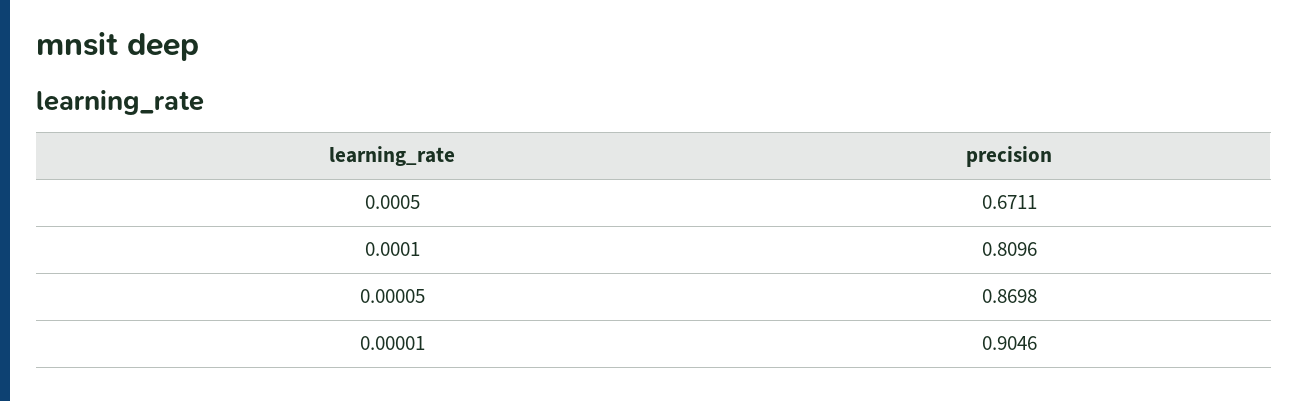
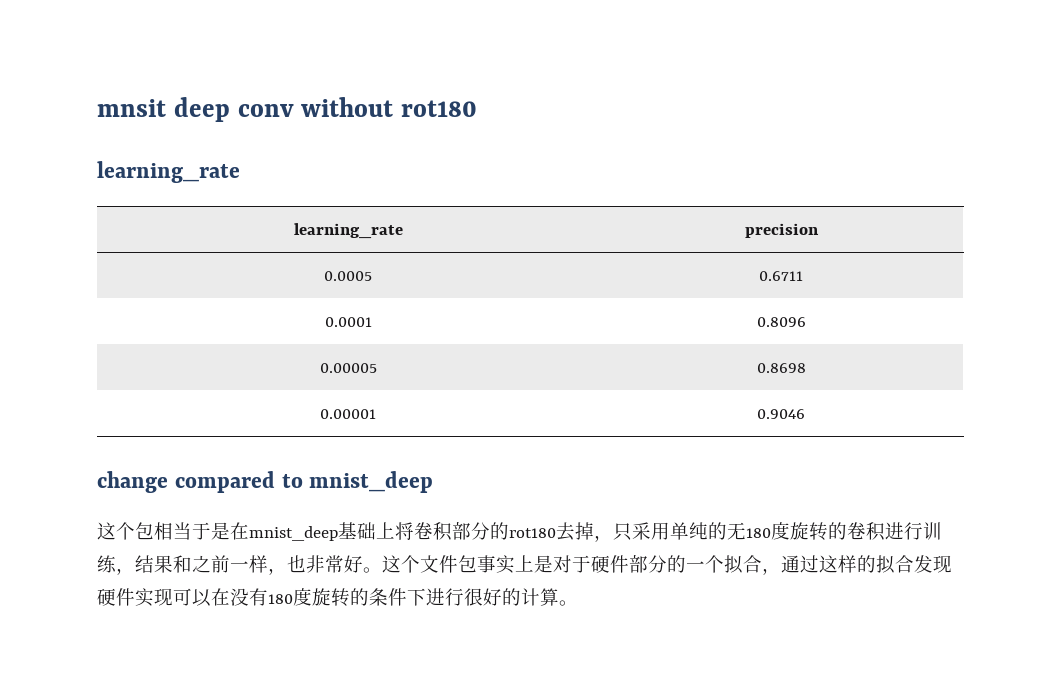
- mnsit deep
+ mnsit deep conv without rot180
+ change compared to mnist_deep
+ 这个包相当于是在mnist_deep基础上将卷积部分的rot180去掉，只采用单纯的无180度旋转的卷积进行训练，结果和之前一样，也非常好。这个文件包事实上是对于硬件部分的一个拟合，通过这样的拟合发现硬件实现可以在没有180度旋转的条件下进行很好的计算。

